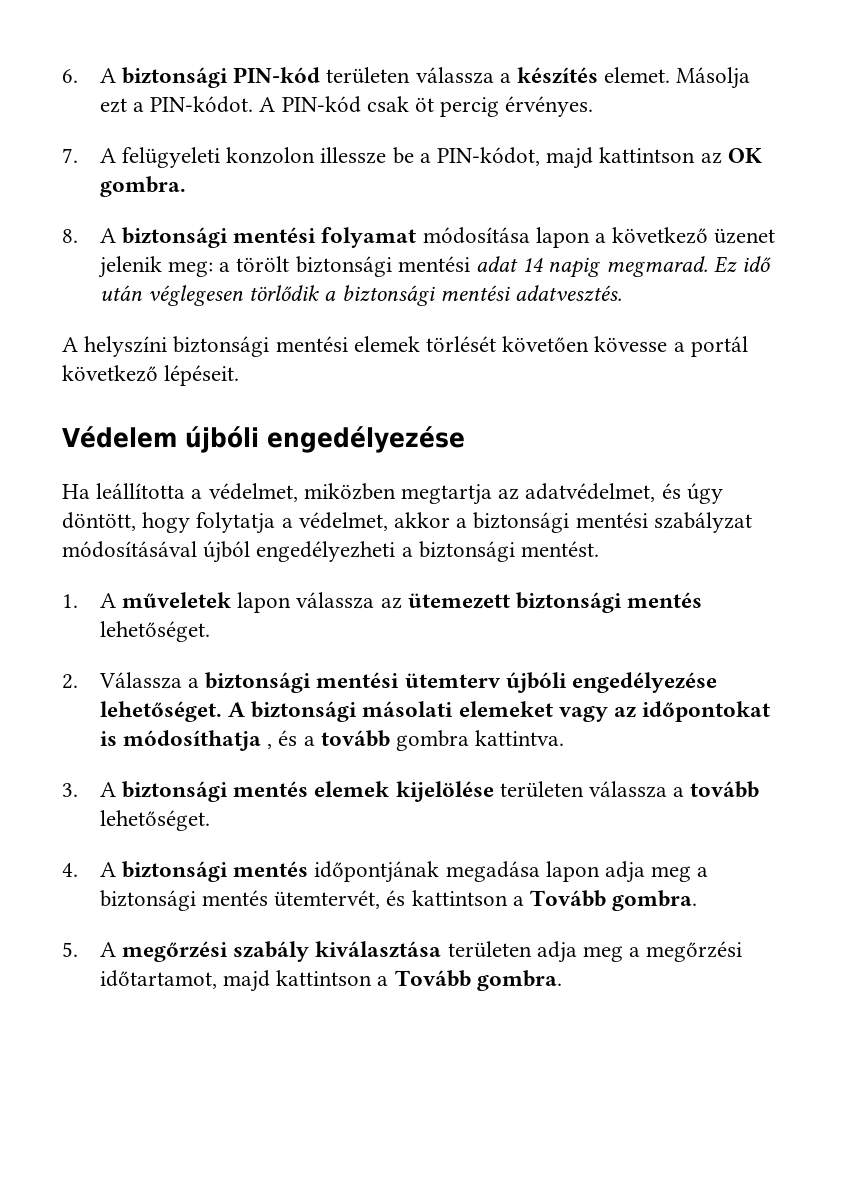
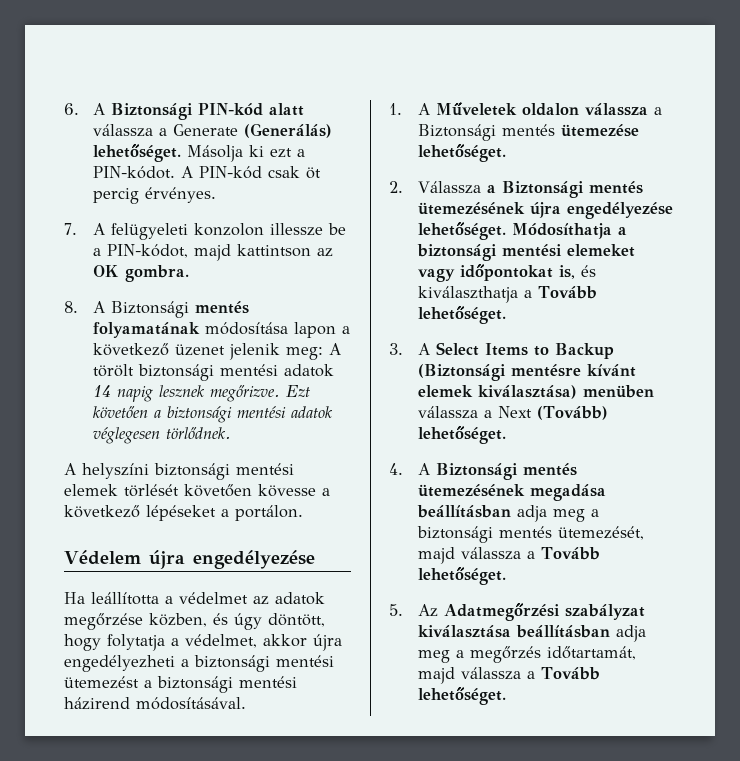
- 6. A biztonsági PIN-kód területen válassza a készítés elemet. Másolja ezt a PIN-kódot.
+ 6. A Biztonsági PIN-kód alatt válassza a Generate (Generálás) lehetőséget. Másolja ki ezt a PIN-kódot.
- 8. A biztonsági mentési folyamat módosítása lapon a következő üzenet jelenik meg: a törölt biztonsági mentési adat 14 napig megmarad. Ez idő után véglegesen törlődik a biztonsági mentési adatvesztés.
+ 8. A Biztonsági mentés folyamatának módosítása lapon a következő üzenet jelenik meg: A törölt biztonsági mentési adatok 14 napig lesznek megőrizve. Ezt követően a biztonsági mentési adatok véglegesen törlődnek.
- A helyszíni biztonsági mentési elemek törlését követően kövesse a portál következő lépéseit.
+ A helyszíni biztonsági mentési elemek törlését követően kövesse a következő lépéseket a portálon.
- Védelem újbóli engedélyezése
+ Védelem újra engedélyezése
- Ha leállította a védelmet, miközben megtartja az adatvédelmet, és úgy döntött, hogy folytatja a védelmet, akkor a biztonsági mentési szabályzat módosításával újból engedélyezheti a biztonsági mentést.
- 1. A műveletek lapon válassza az ütemezett biztonsági mentés lehetőséget.
- 2. Válassza a biztonsági mentési ütemterv újbóli engedélyezése lehetőséget. A biztonsági másolati elemeket vagy az időpontokat is módosíthatja , és a tovább gombra kattintva.
- 3. A biztonsági mentés elemek kijelölése területen válassza a tovább lehetőséget.
- 4. A biztonsági mentés időpontjának megadása lapon adja meg a biztonsági mentés ütemtervét, és kattintson a Tovább gombra.
+ Ha leállította a védelmet az adatok megőrzése közben, és úgy döntött, hogy folytatja a védelmet, akkor újra engedélyezheti a biztonsági mentési ütemezést a biztonsági mentési házirend módosításával.
+ 1. A Műveletek oldalon válassza a Biztonsági mentés ütemezése lehetőséget.
+ 2. Válassza a Biztonsági mentés ütemezésének újra engedélyezése lehetőséget. Módosíthatja a biztonsági mentési elemeket vagy időpontokat is, és kiválaszthatja a Tovább lehetőséget.
+ 3. A Select Items to Backup (Biztonsági mentésre kívánt elemek kiválasztása) menüben válassza a Next (Tovább) lehetőséget.
+ 4. A Biztonsági mentés ütemezésének megadása beállításban adja meg a biztonsági mentés ütemezését, majd válassza a Tovább lehetőséget.
- 5. A megőrzési szabály kiválasztása területen adja meg a megőrzési időtartamot, majd kattintson a Tovább gombra.
+ 5. Az Adatmegőrzési szabályzat kiválasztása beállításban adja meg a megőrzés időtartamát, majd válassza a Tovább lehetőséget.

